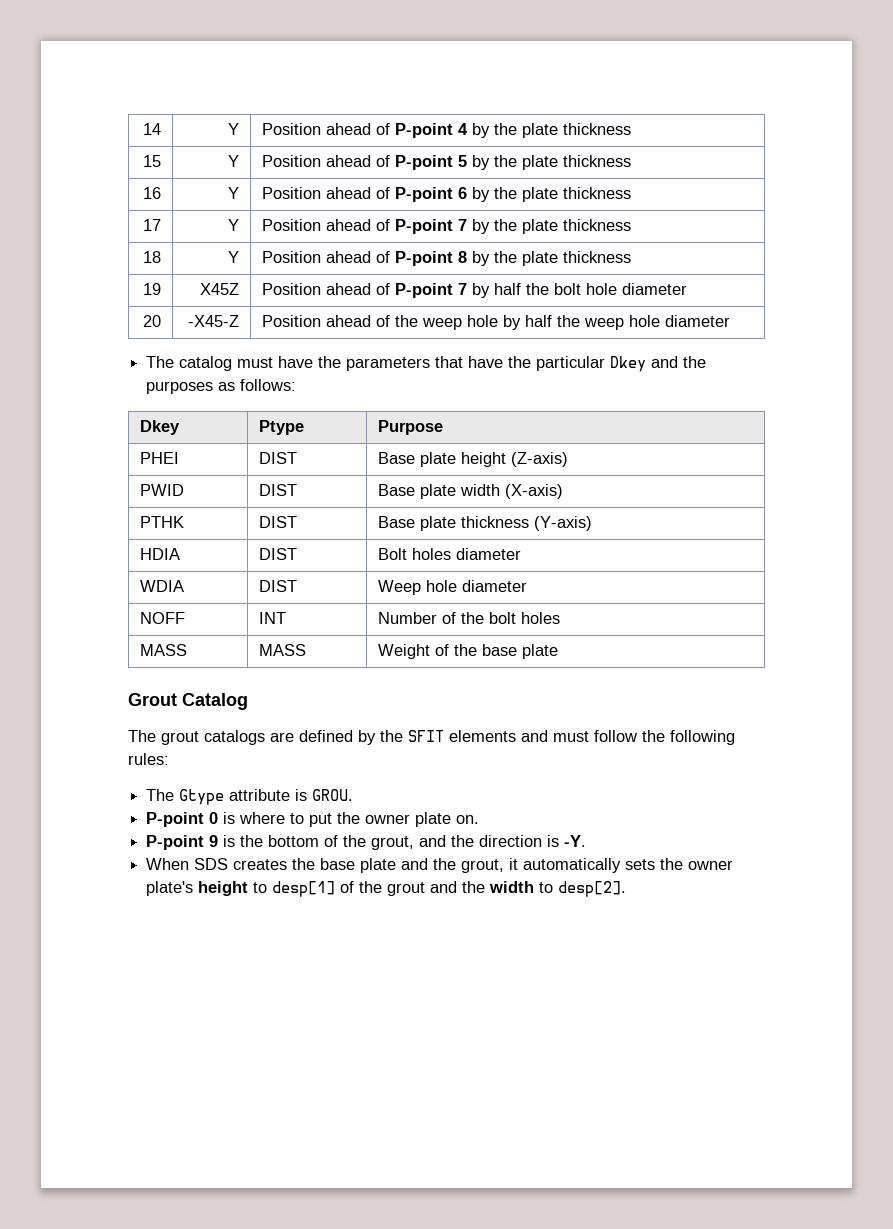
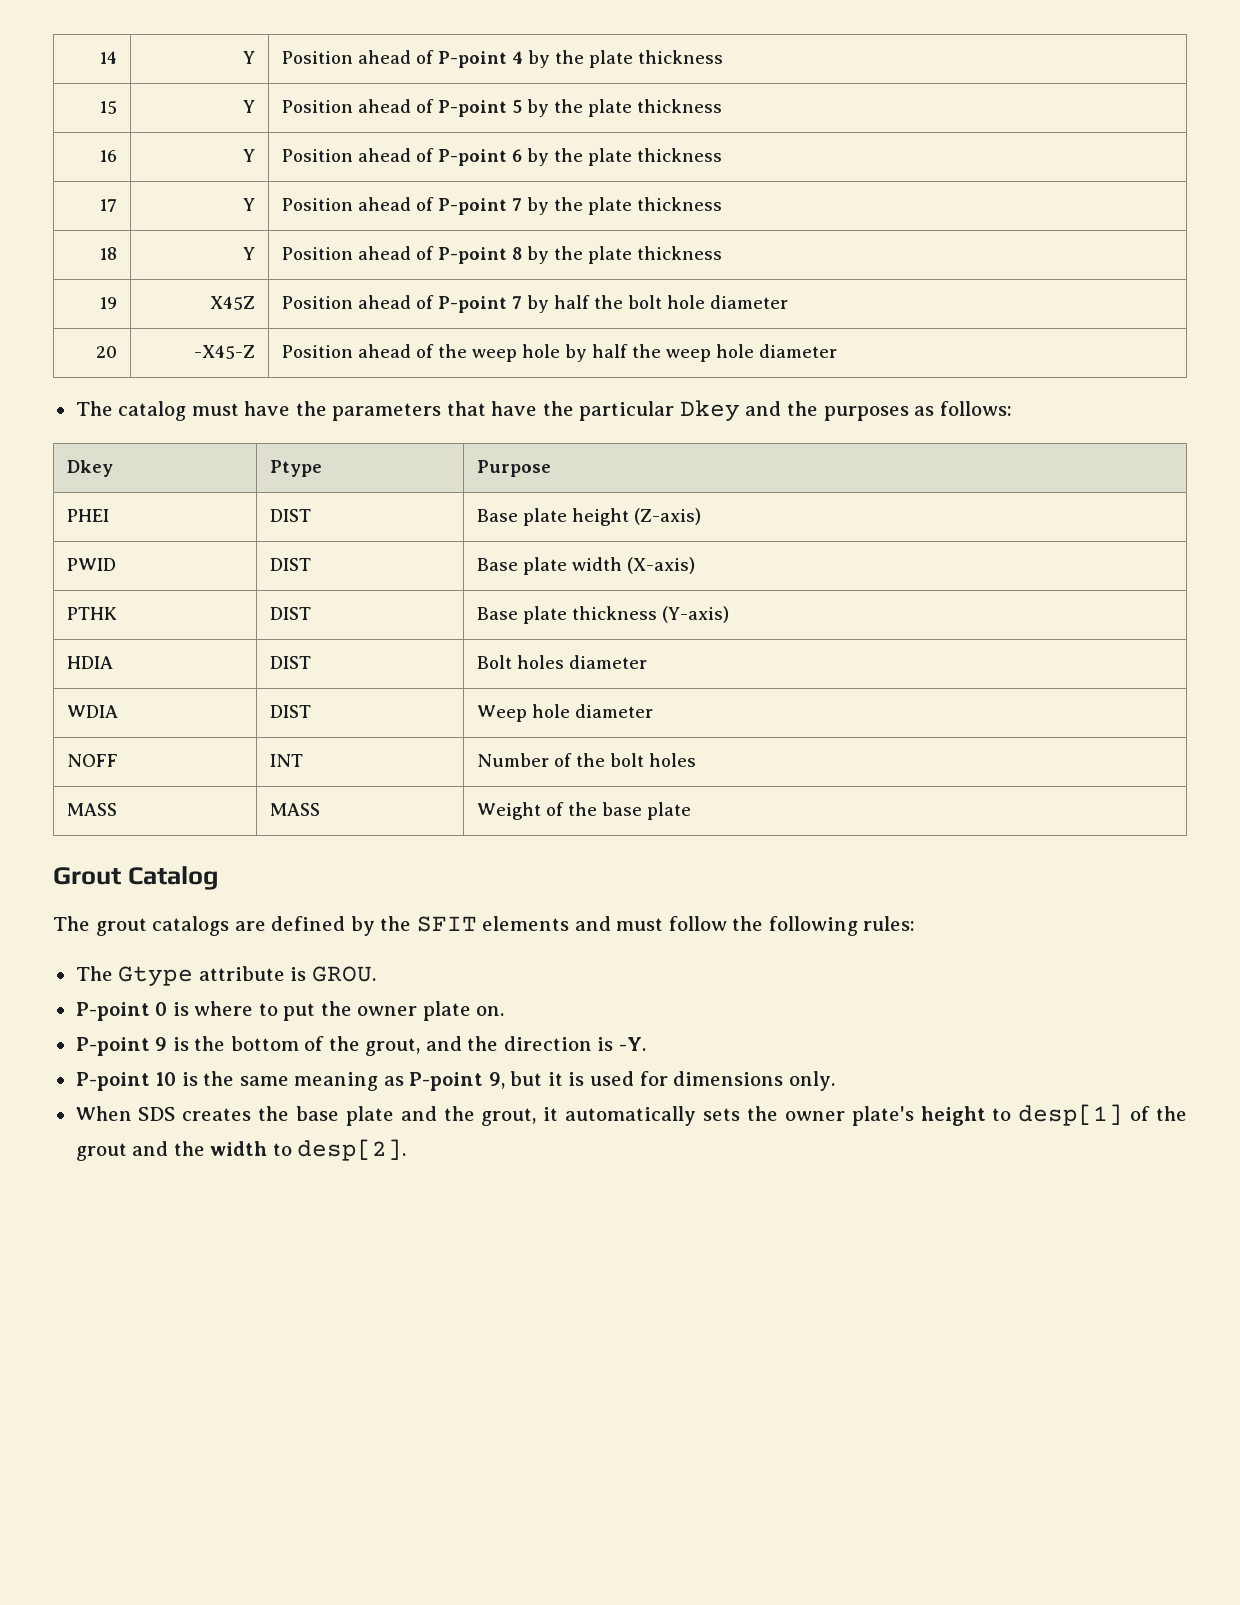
+ P-point 10 is the same meaning as P-point 9, but it is used for dimensions only.

